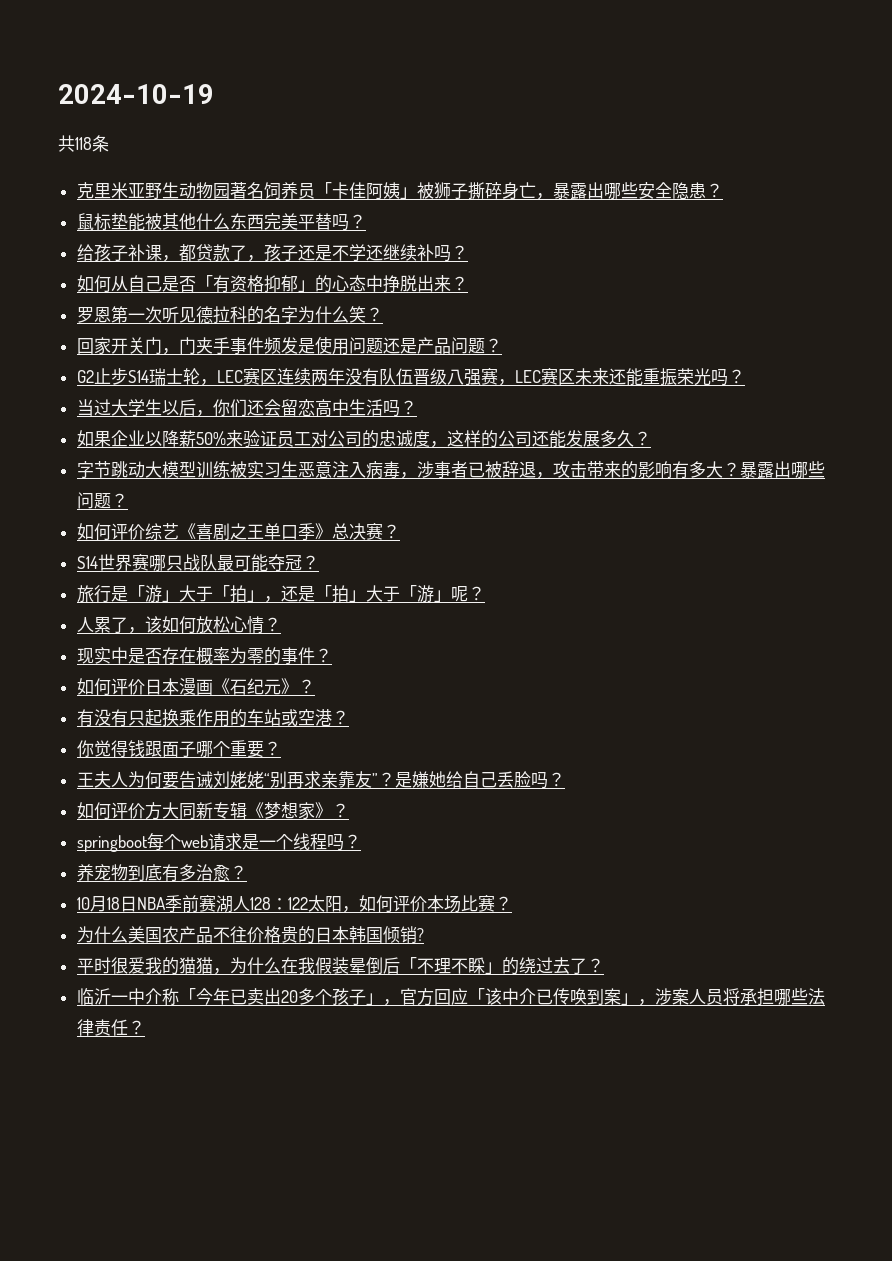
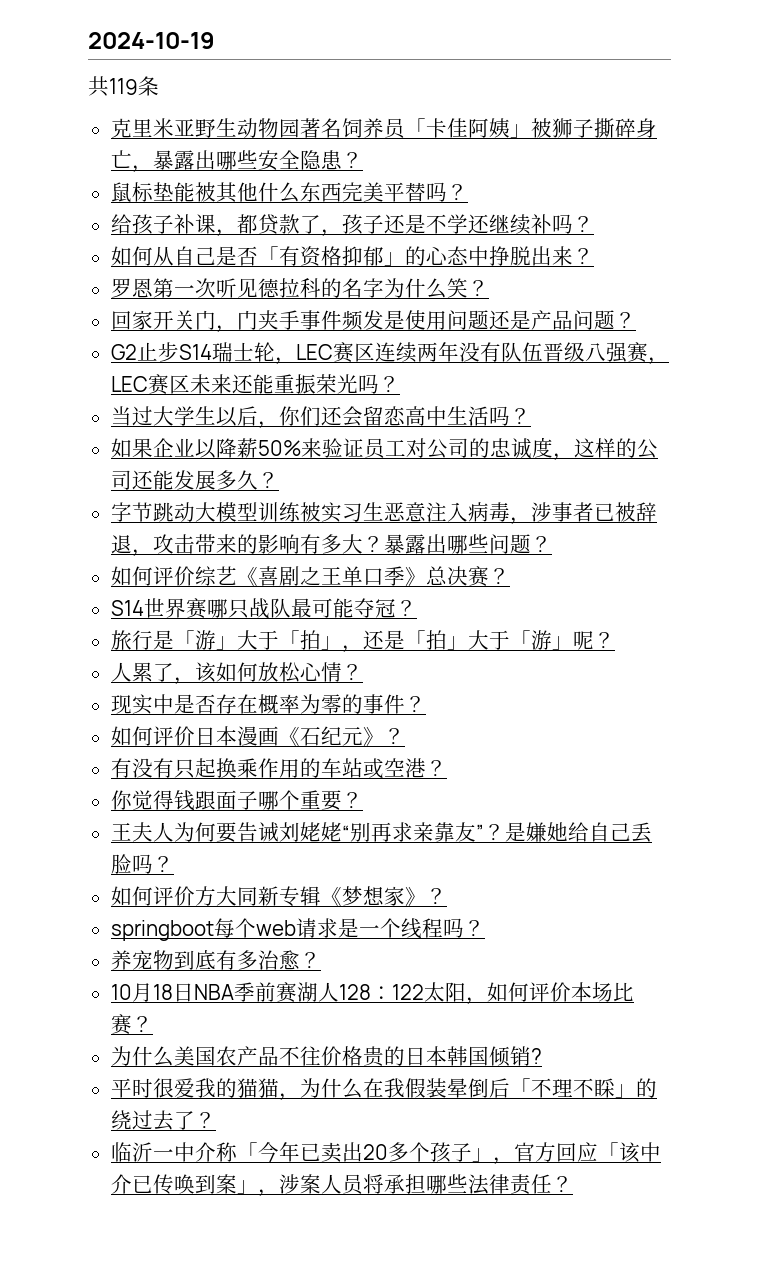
- 共118条
+ 共119条

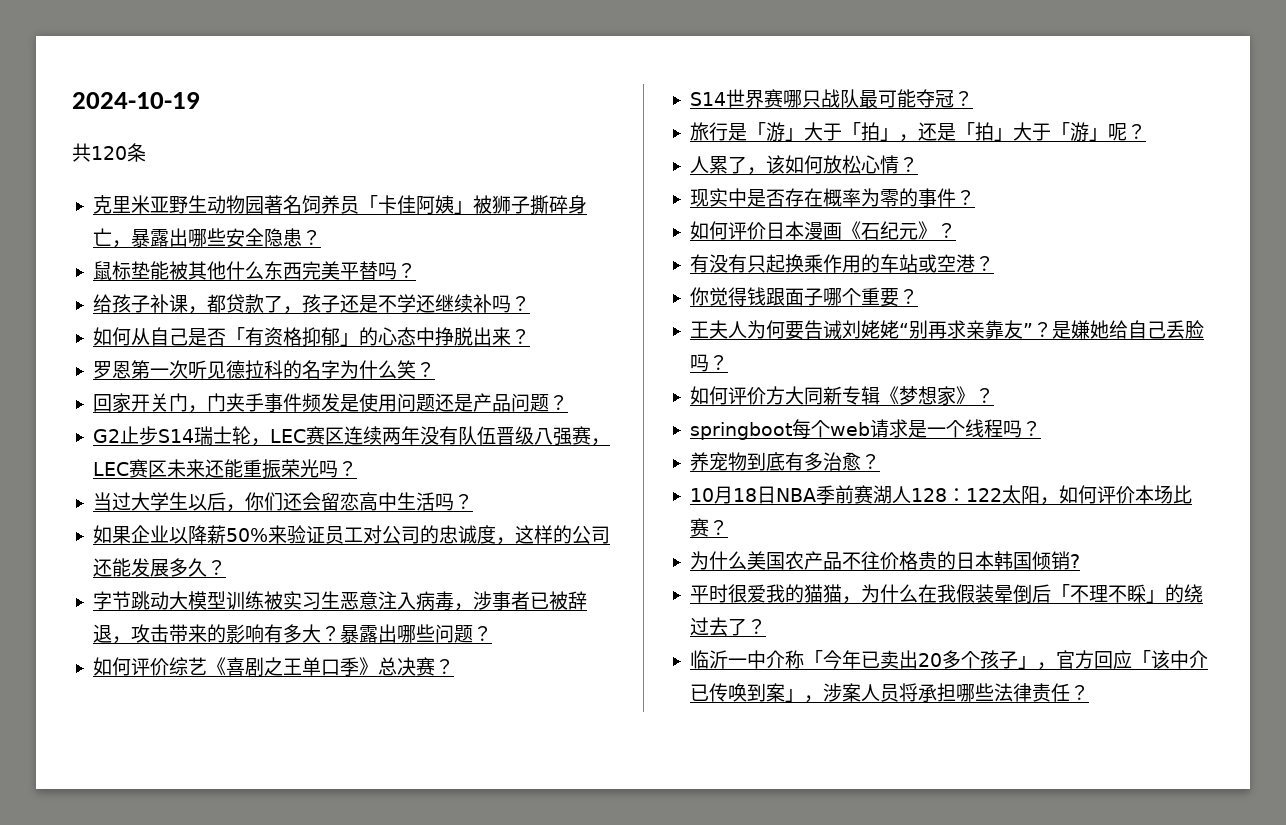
- 共119条
+ 共120条

